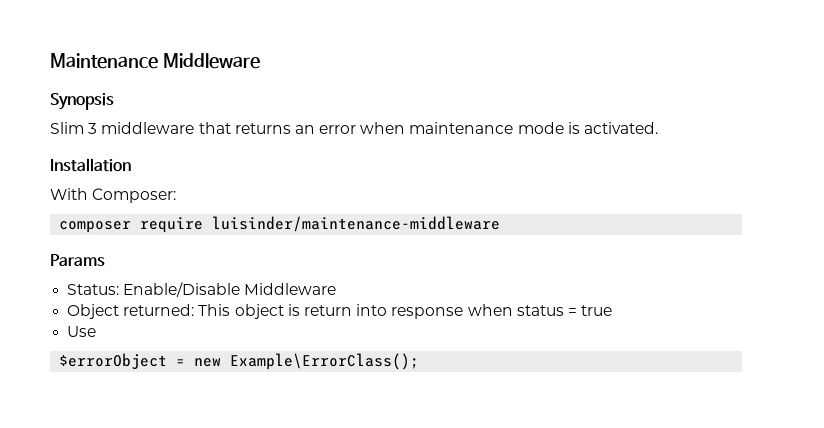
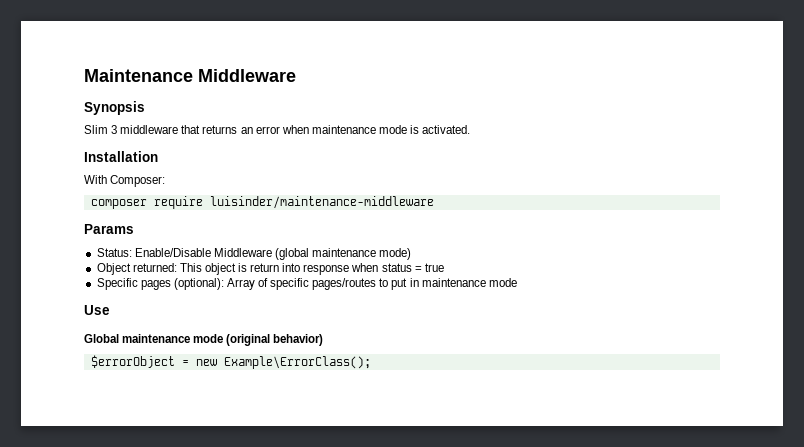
- Status: Enable/Disable Middleware
+ Status: Enable/Disable Middleware (global maintenance mode)
+ Specific pages (optional): Array of specific pages/routes to put in maintenance mode
  Use
+ Global maintenance mode (original behavior)

